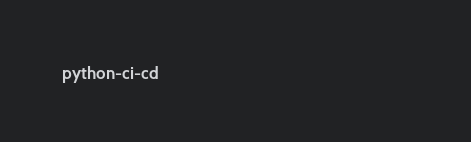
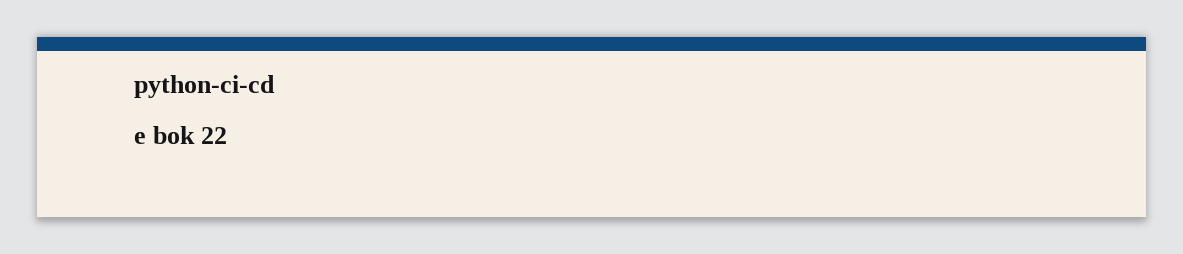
+ e bok 22

